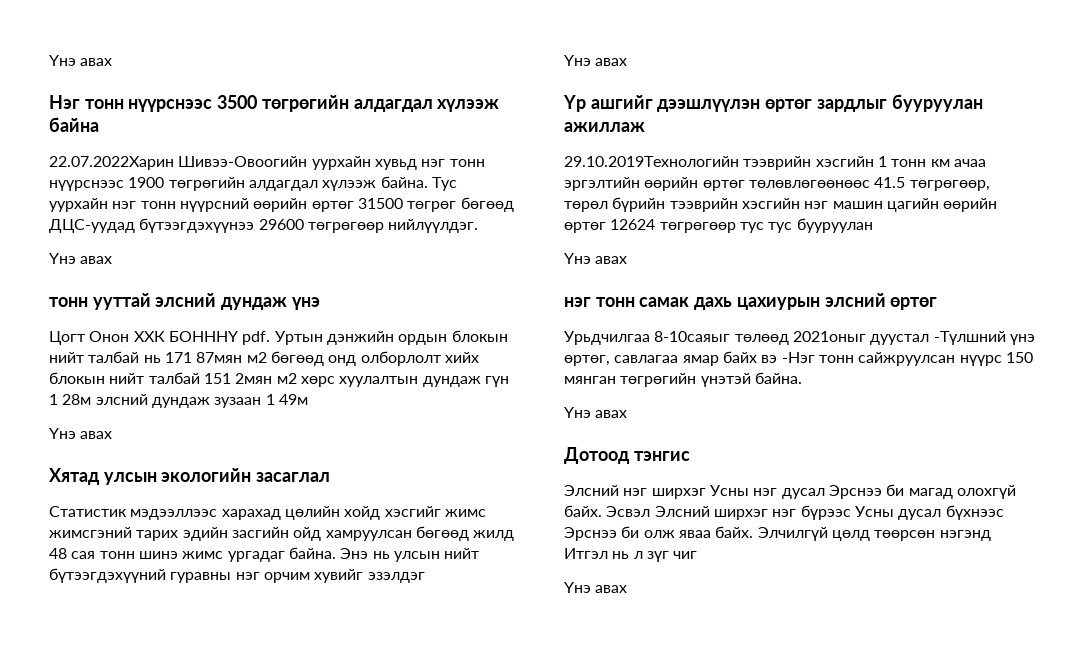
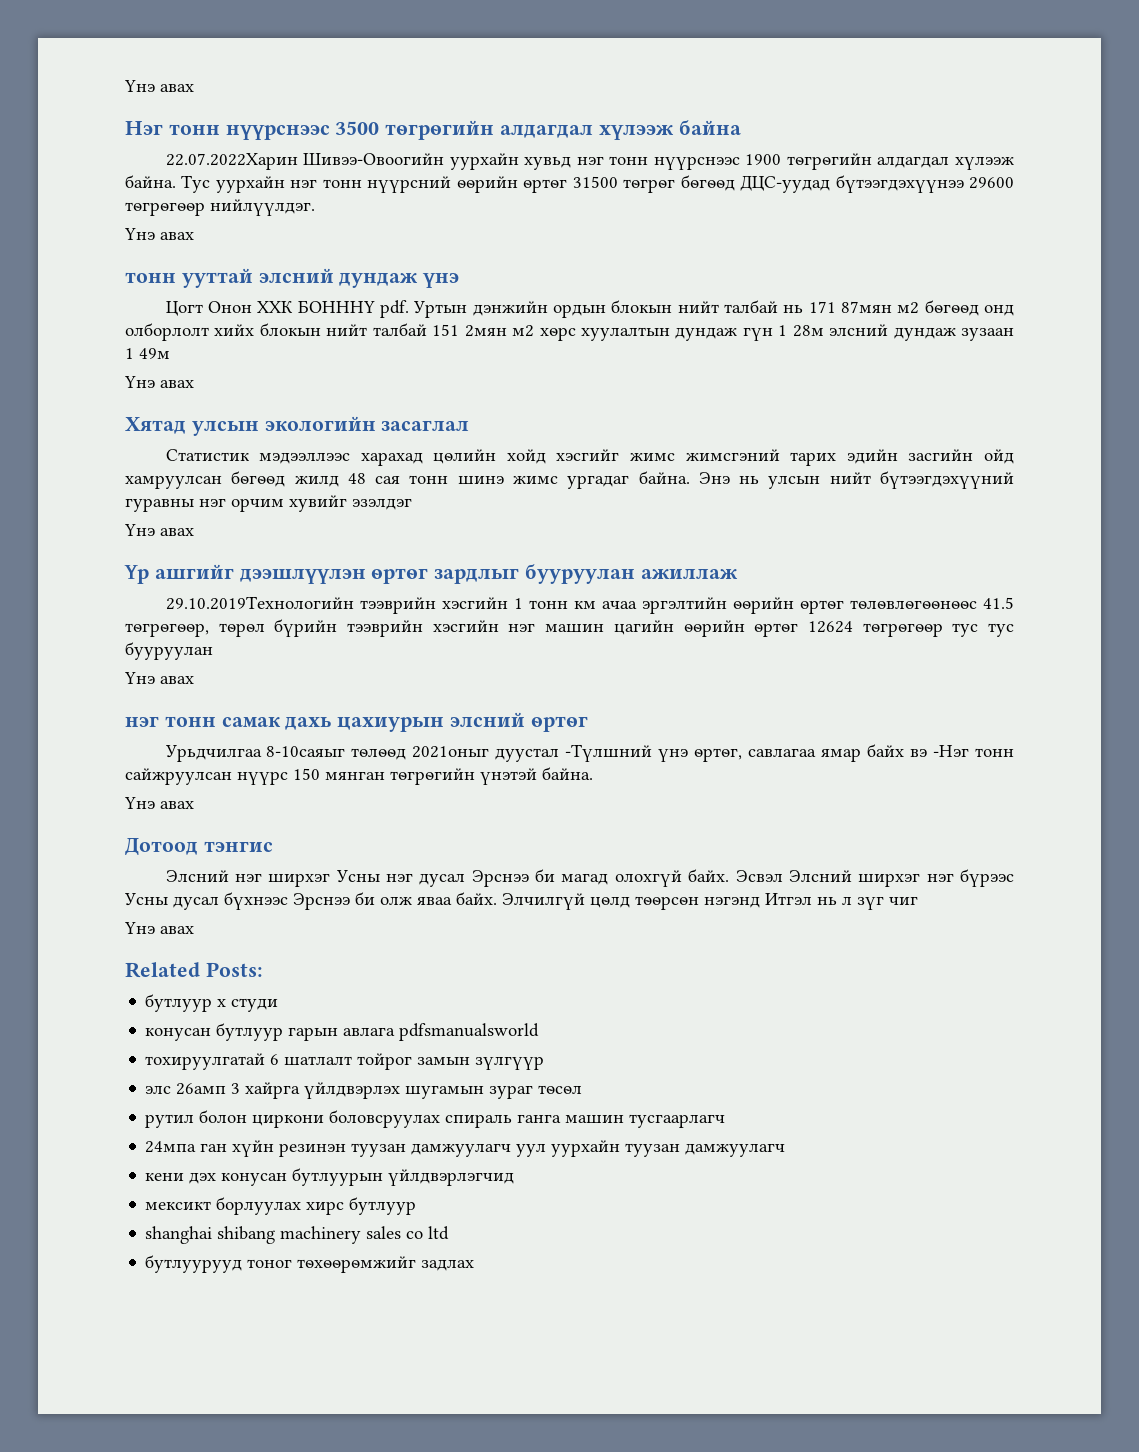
+ Related Posts:
+ бутлуур х студи
+ конусан бутлуур гарын авлага pdfsmanualsworld
+ тохируулгатай 6 шатлалт тойрог замын зүлгүүр
+ элс 26амп 3 хайрга үйлдвэрлэх шугамын зураг төсөл
+ рутил болон циркони боловсруулах спираль ганга машин тусгаарлагч
+ 24мпа ган хүйн резинэн туузан дамжуулагч уул уурхайн туузан дамжуулагч
+ кени дэх конусан бутлуурын үйлдвэрлэгчид
+ мексикт борлуулах хирс бутлуур
+ shanghai shibang machinery sales co ltd
+ бутлуурууд тоног төхөөрөмжийг задлах

